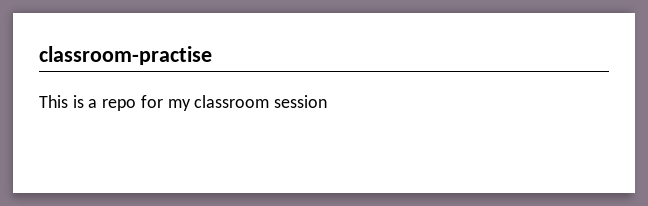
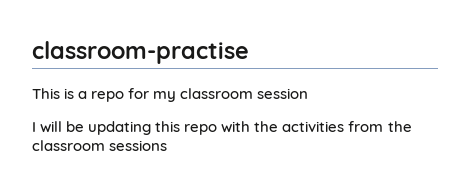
+ I will be updating this repo with the activities from the classroom sessions

